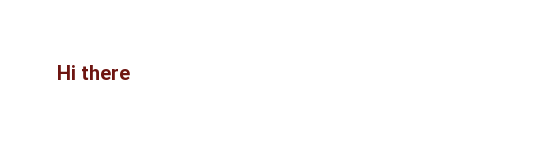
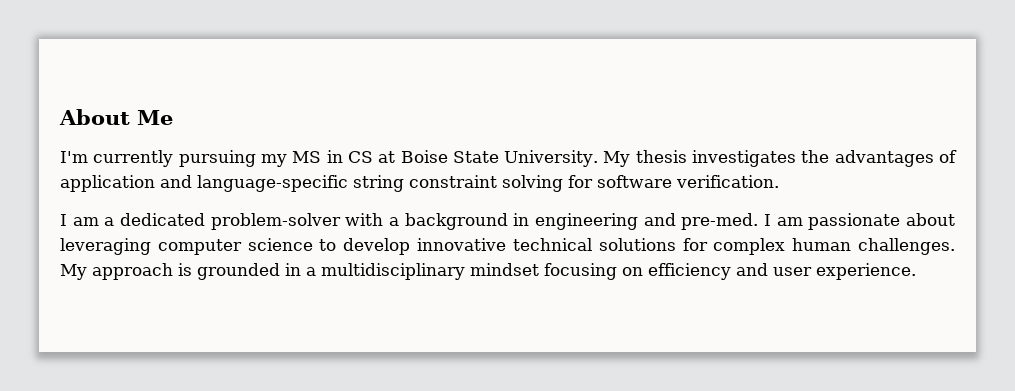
- Hi there
+ About Me
+ I'm currently pursuing my MS in CS at Boise State University. My thesis investigates the advantages of application and language-specific string constraint solving for software verification.
+ I am a dedicated problem-solver with a background in engineering and pre-med. I am passionate about leveraging computer science to develop innovative technical solutions for complex human challenges. My approach is grounded in a multidisciplinary mindset focusing on efficiency and user experience.

